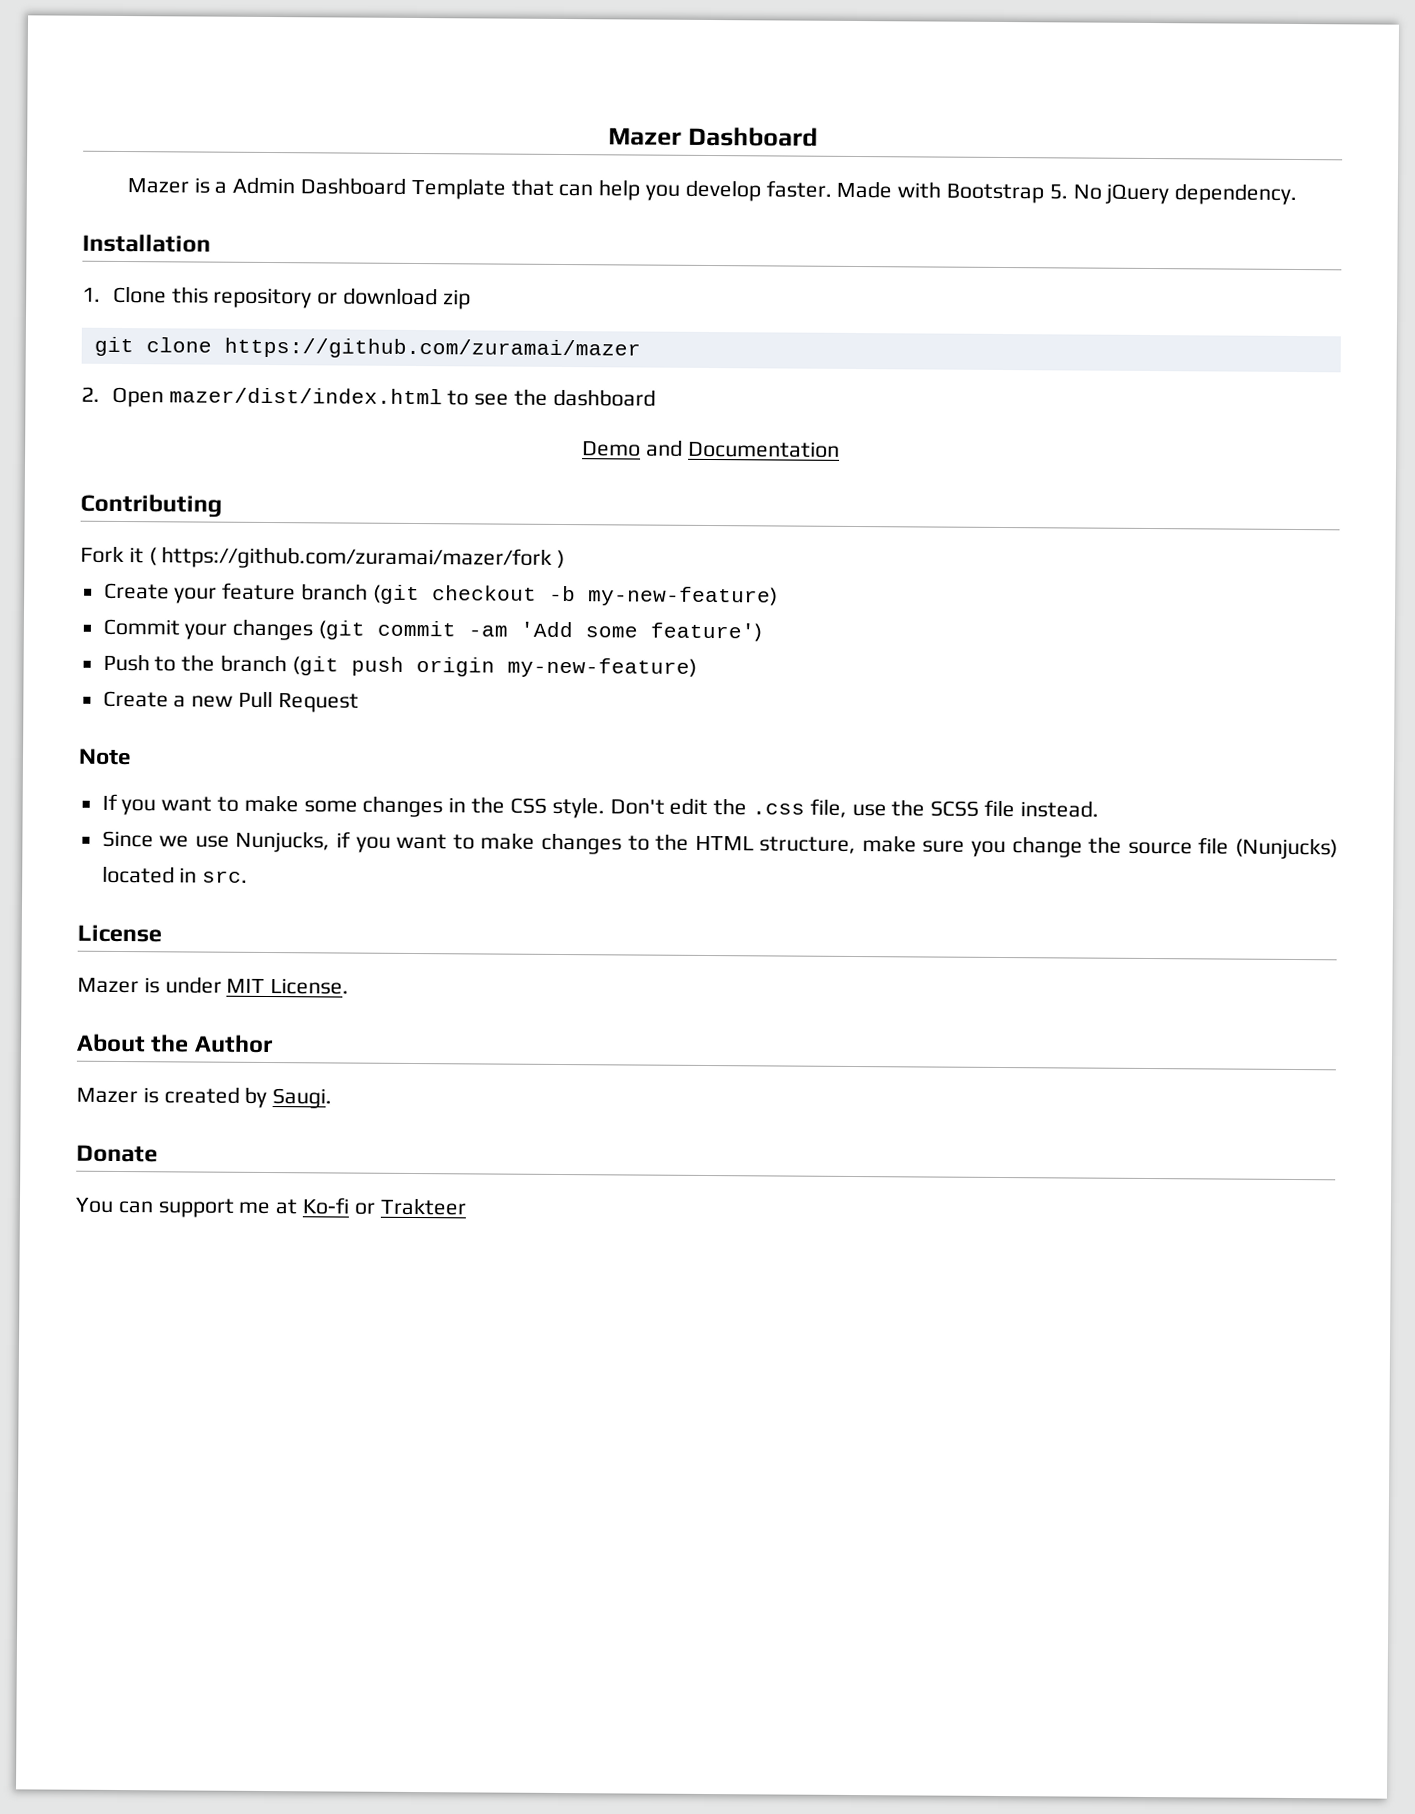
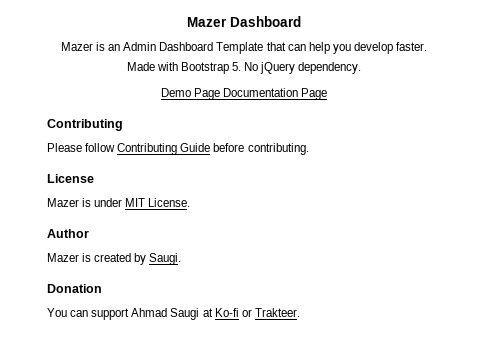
- Mazer is a Admin Dashboard Template that can help you develop faster.
+ Mazer is an Admin Dashboard Template that can help you develop faster.
- Installation
- 1. Clone this repository or download zip
- git clone https://github.com/zuramai/mazer
- 2. Open mazer/dist/index.html to see the dashboard
- Demo and Documentation
+ Demo Page Documentation Page
- Fork it ( https://github.com/zuramai/mazer/fork )
- Create your feature branch (git checkout -b my-new-feature)
- Commit your changes (git commit -am 'Add some feature')
- Push to the branch (git push origin my-new-feature)
- Create a new Pull Request
- Note
- If you want to make some changes in the CSS style. Don't edit the .css file, use the SCSS file instead.
- Since we use Nunjucks, if you want to make changes to the HTML structure, make sure you change the source file (Nunjucks) located in src.
+ Please follow Contributing Guide before contributing.
- About the Author
+ Author
- Donate
+ Donation
- You can support me at Ko-fi or Trakteer
+ You can support Ahmad Saugi at Ko-fi or Trakteer.

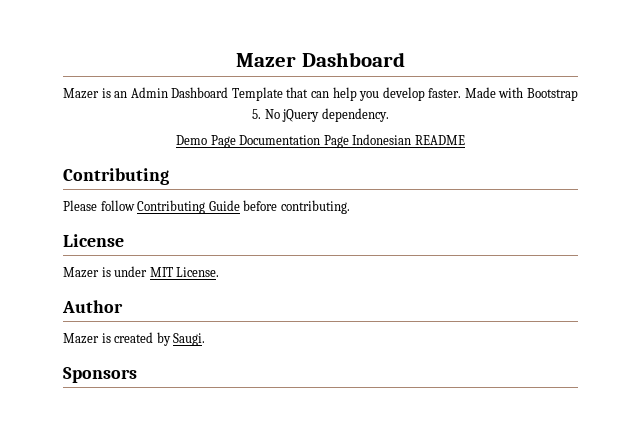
- Demo Page Documentation Page
+ Demo Page Documentation Page Indonesian README
- Donation
- You can support Ahmad Saugi at Ko-fi or Trakteer.
+ Sponsors

